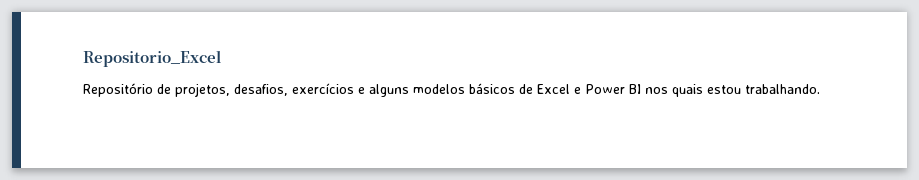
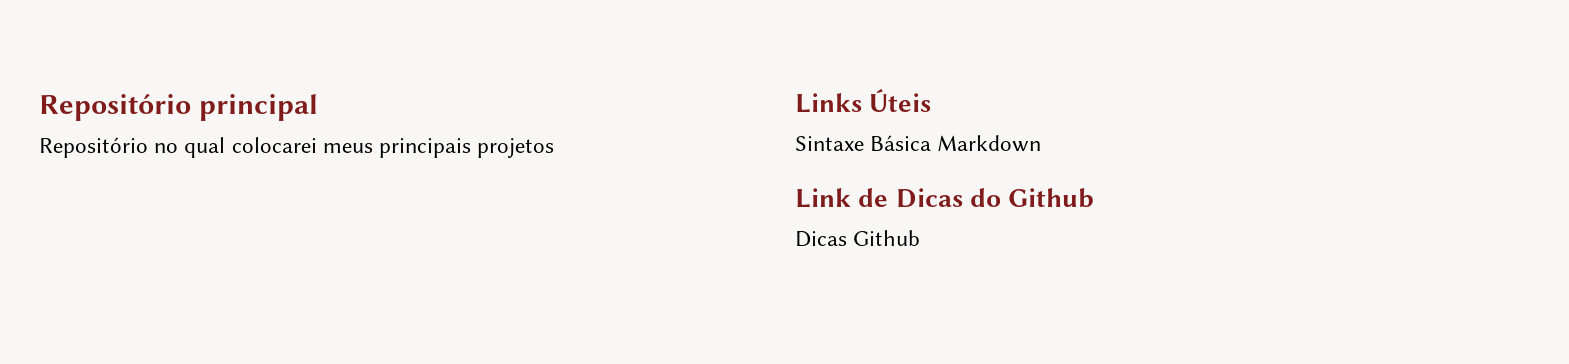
- Repositorio_Excel
- Repositório de projetos, desafios, exercícios e alguns modelos básicos de Excel e Power BI nos quais estou trabalhando.
+ Repositório principal
+ Repositório no qual colocarei meus principais projetos
+ Links Úteis
+ Sintaxe Básica Markdown
+ Link de Dicas do Github
+ Dicas Github

